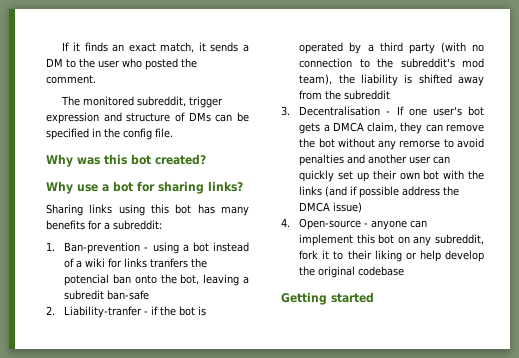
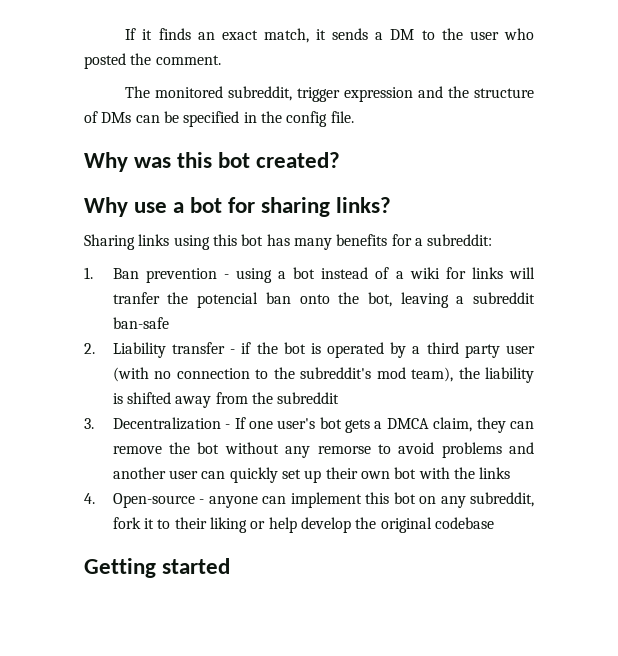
- The monitored subreddit, trigger expression and structure of DMs can be specified in the config file.
+ The monitored subreddit, trigger expression and the structure of DMs can be specified in the config file.
- 1. Ban-prevention - using a bot instead of a wiki for links tranfers the potencial ban onto the bot, leaving a subredit ban-safe
+ 1. Ban prevention - using a bot instead of a wiki for links will tranfer the potencial ban onto the bot, leaving a subreddit ban-safe
- 2. Liability-tranfer - if the bot is operated by a third party (with no connection to the subreddit's mod team), the liability is shifted away from the subreddit
+ 2. Liability transfer - if the bot is operated by a third party user (with no connection to the subreddit's mod team), the liability is shifted away from the subreddit
- 3. Decentralisation - If one user's bot gets a DMCA claim, they can remove the bot without any remorse to avoid penalties and another user can quickly set up their own bot with the links (and if possible address the DMCA issue)
+ 3. Decentralization - If one user's bot gets a DMCA claim, they can remove the bot without any remorse to avoid problems and another user can quickly set up their own bot with the links

